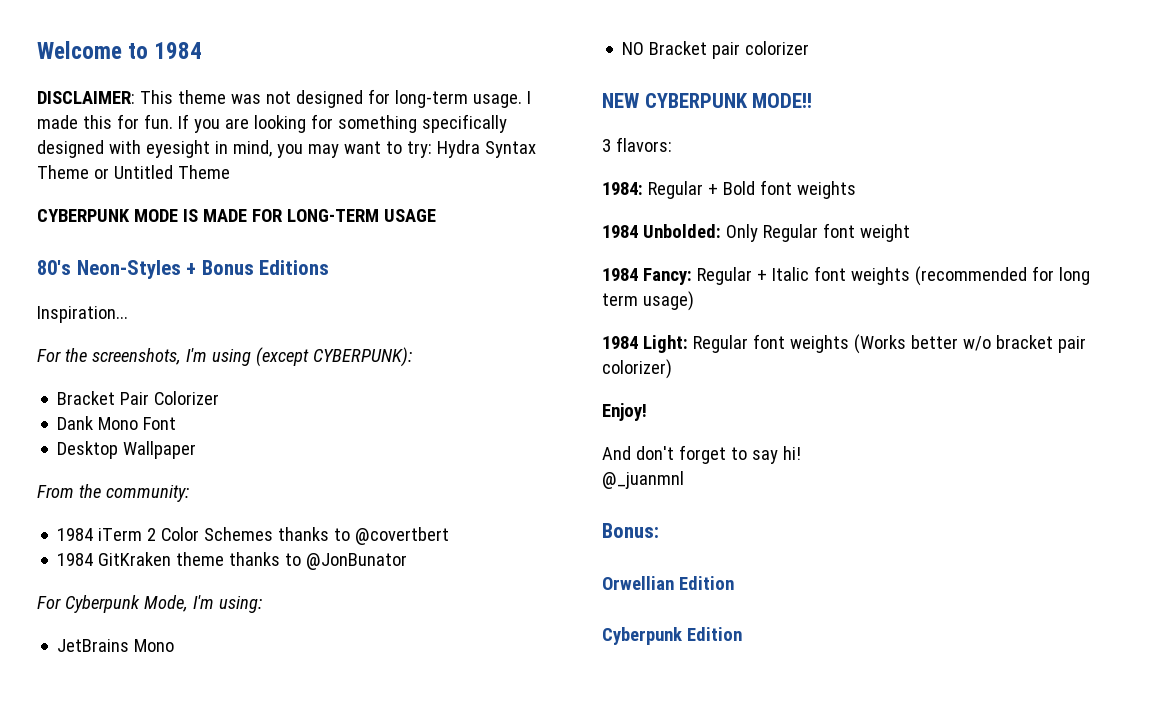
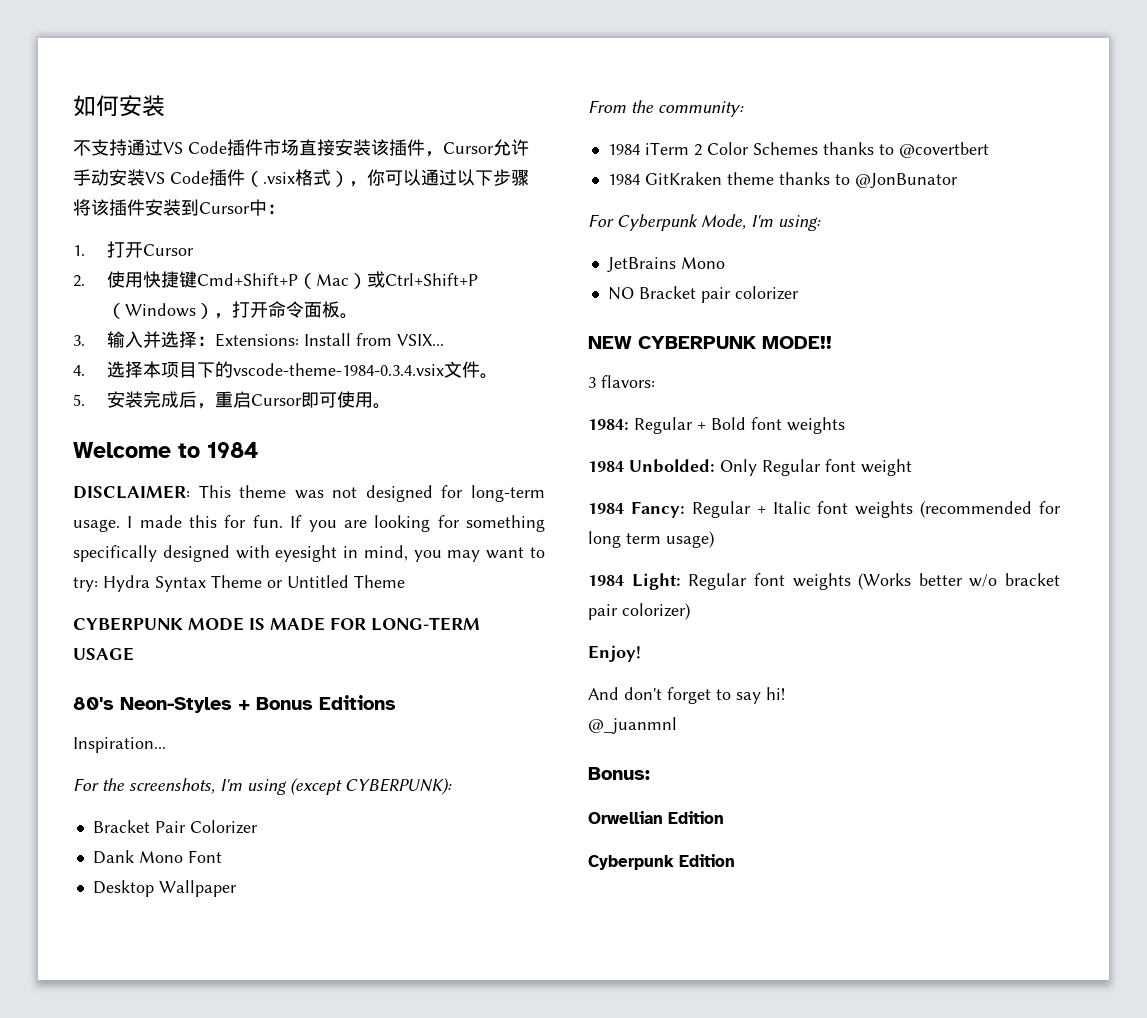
+ 如何安装
+ 不支持通过VS Code插件市场直接安装该插件，Cursor允许手动安装VS Code插件（.vsix格式），你可以通过以下步骤将该插件安装到Cursor中：
+ 1.打开Cursor
+ 2.使用快捷键Cmd+Shift+P（Mac）或Ctrl+Shift+P（Windows），打开命令面板。
+ 3.输入并选择：Extensions: Install from VSIX...
+ 4.选择本项目下的vscode-theme-1984-0.3.4.vsix文件。
+ 5.安装完成后，重启Cursor即可使用。

